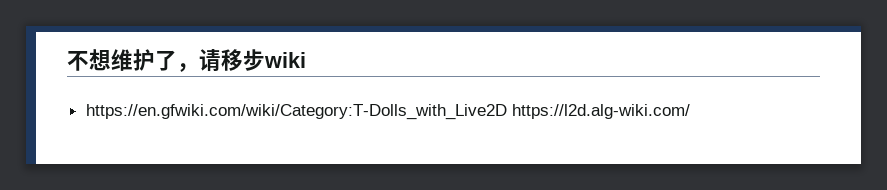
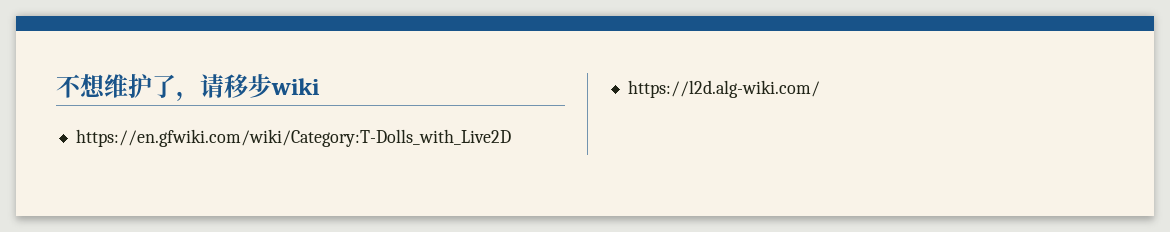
- https://en.gfwiki.com/wiki/Category:T-Dolls_with_Live2D https://l2d.alg-wiki.com/
+ https://en.gfwiki.com/wiki/Category:T-Dolls_with_Live2D
+ https://l2d.alg-wiki.com/

